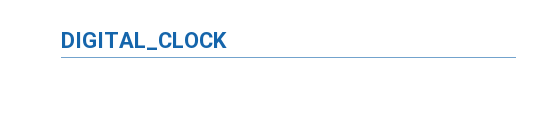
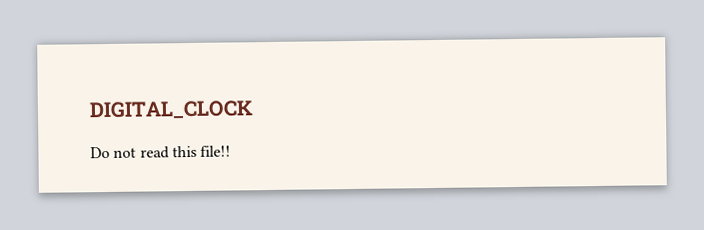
+ Do not read this file!!

